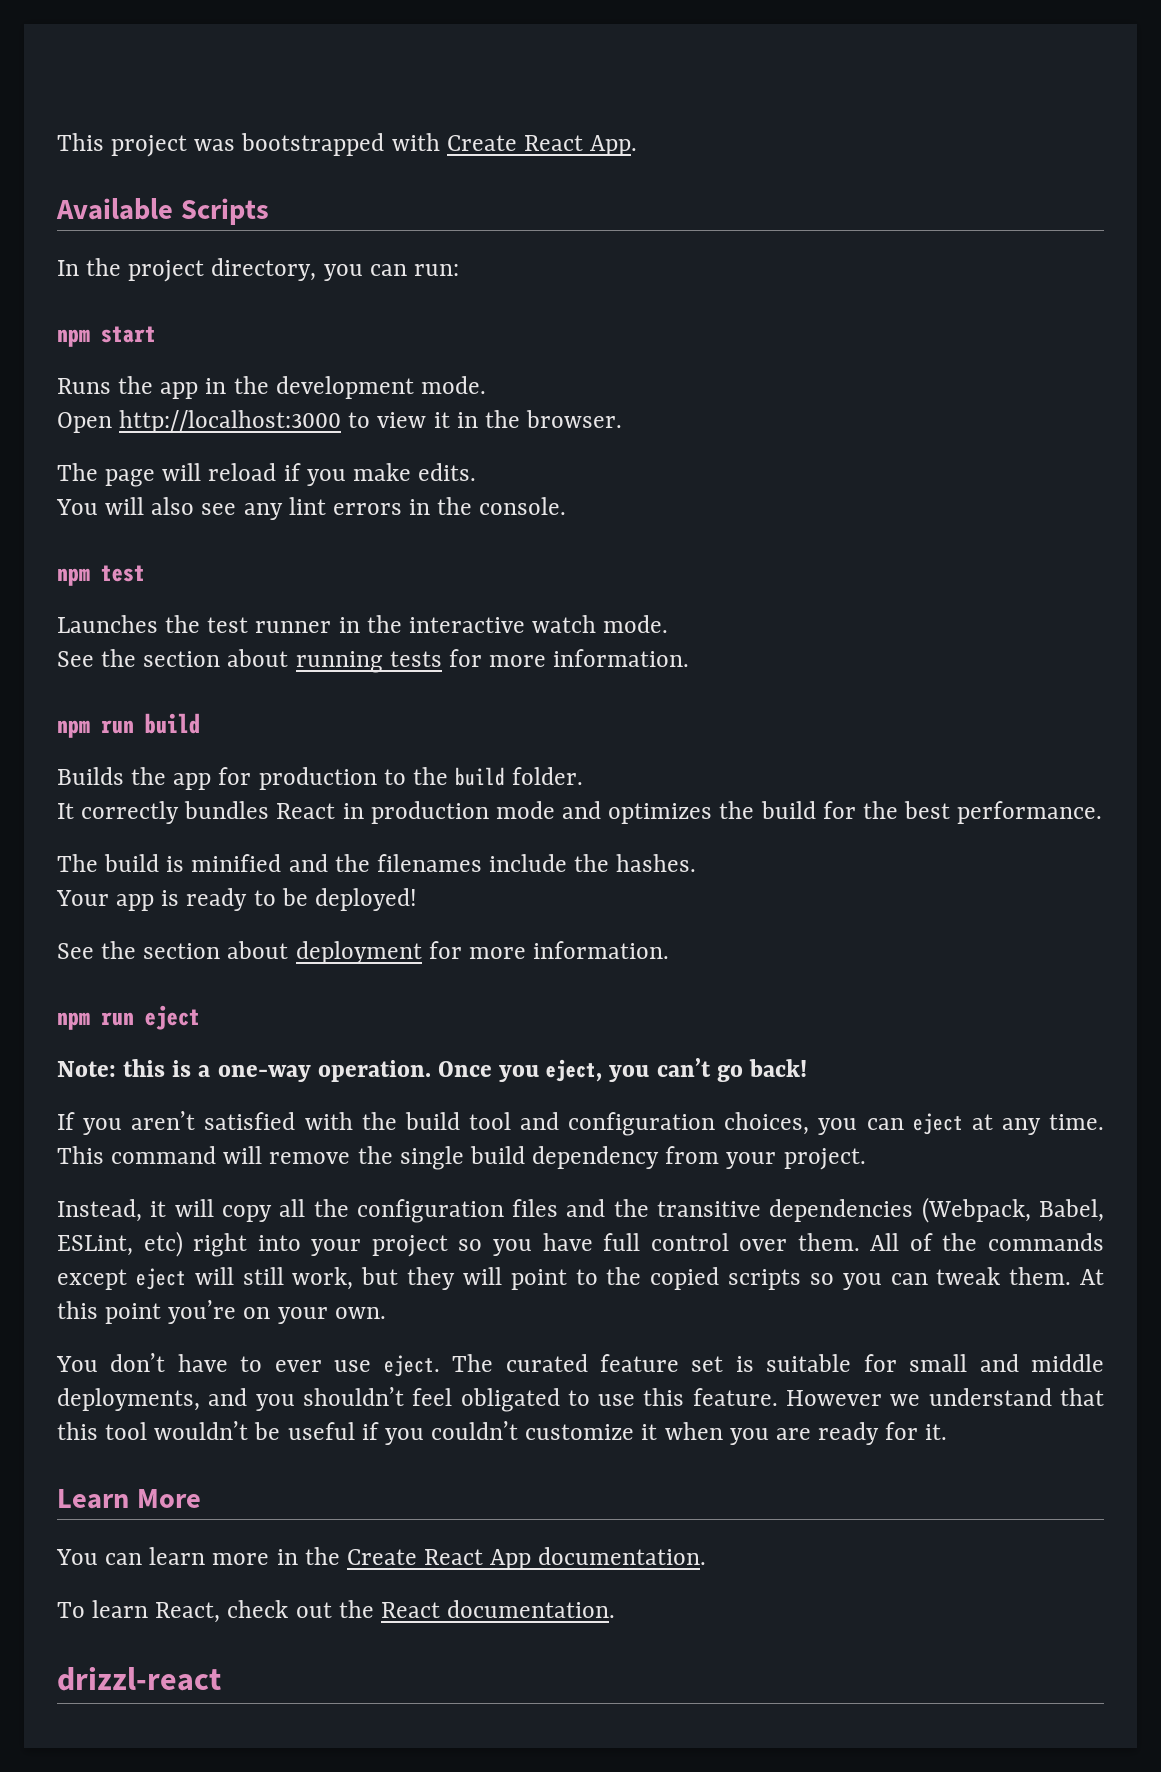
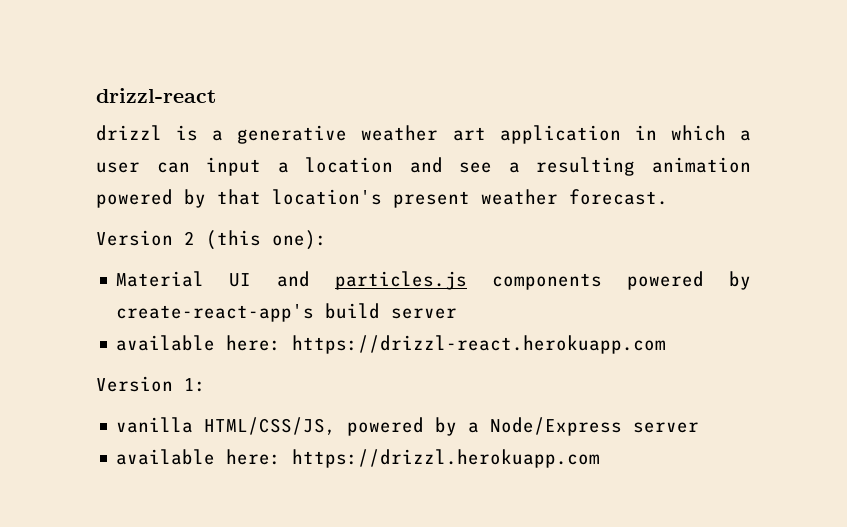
- This project was bootstrapped with Create React App.
- Available Scripts
- In the project directory, you can run:
- npm start
- Runs the app in the development mode.
- Open http://localhost:3000 to view it in the browser.
- The page will reload if you make edits.
- You will also see any lint errors in the console.
- npm test
- Launches the test runner in the interactive watch mode.
- See the section about running tests for more information.
- npm run build
- Builds the app for production to the build folder.
- It correctly bundles React in production mode and optimizes the build for the best performance.
- The build is minified and the filenames include the hashes.
- Your app is ready to be deployed!
- See the section about deployment for more information.
- npm run eject
- Note: this is a one-way operation. Once you eject, you can’t go back!
- If you aren’t satisfied with the build tool and configuration choices, you can eject at any time. This command will remove the single build dependency from your project.
- Instead, it will copy all the configuration files and the transitive dependencies (Webpack, Babel, ESLint, etc) right into your project so you have full control over them. All of the commands except eject will still work, but they will point to the copied scripts so you can tweak them. At this point you’re on your own.
- You don’t have to ever use eject. The curated feature set is suitable for small and middle deployments, and you shouldn’t feel obligated to use this feature. However we understand that this tool wouldn’t be useful if you couldn’t customize it when you are ready for it.
- Learn More
- You can learn more in the Create React App documentation.
- To learn React, check out the React documentation.
  drizzl-react
+ drizzl is a generative weather art application in which a user can input a location and see a resulting animation powered by that location's present weather forecast.
+ Version 2 (this one):
+ Material UI and particles.js components powered by create-react-app's build server
+ available here: https://drizzl-react.herokuapp.com
+ Version 1:
+ vanilla HTML/CSS/JS, powered by a Node/Express server
+ available here: https://drizzl.herokuapp.com

